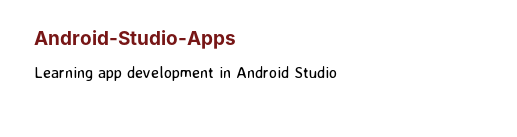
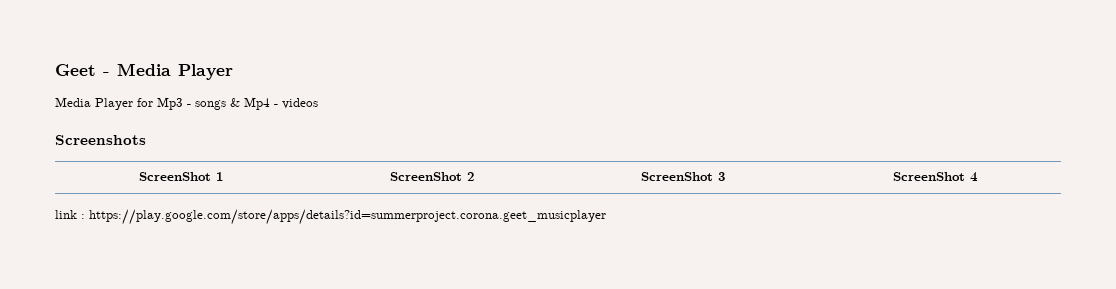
- Android-Studio-Apps
- Learning app development in Android Studio
+ Geet - Media Player
+ Media Player for Mp3 - songs & Mp4 - videos
+ Screenshots
+ ScreenShot 1 | ScreenShot 2 | ScreenShot 3 | ScreenShot 4
+ link : https://play.google.com/store/apps/details?id=summerproject.corona.geet_musicplayer

